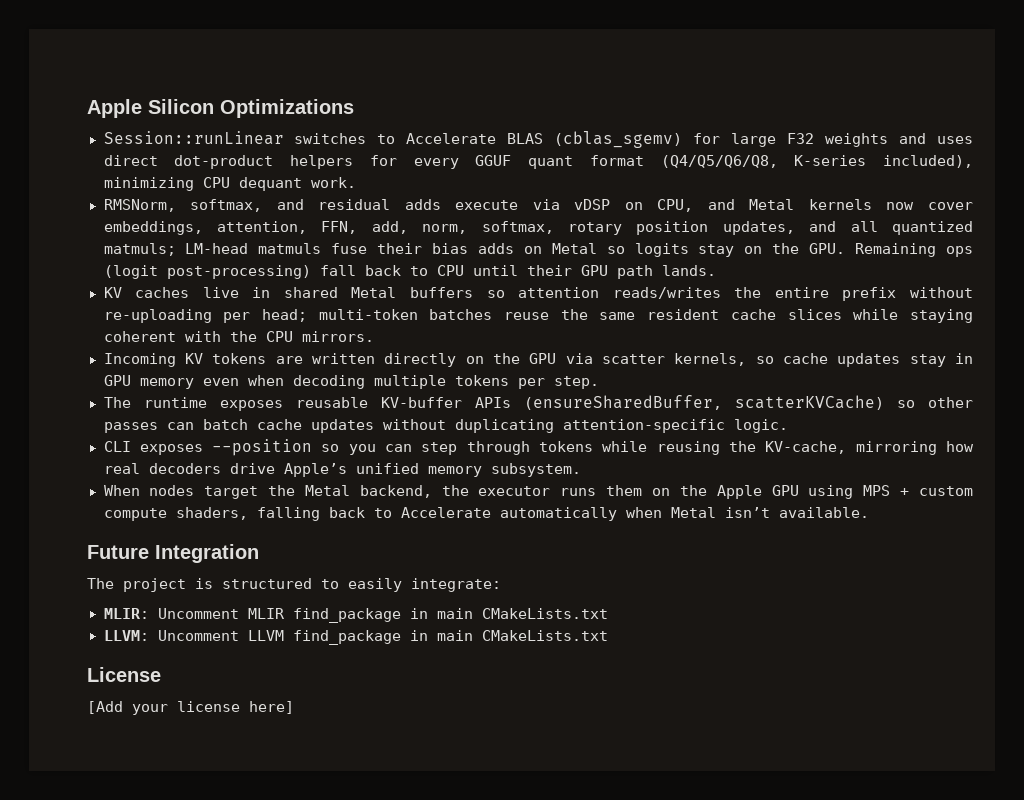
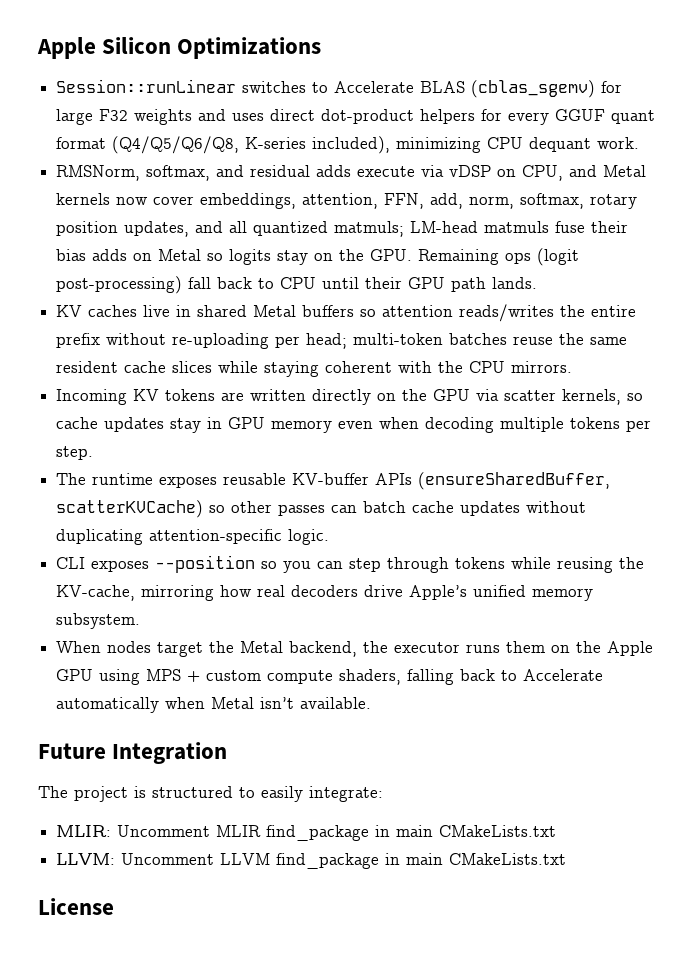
- [Add your license here]

